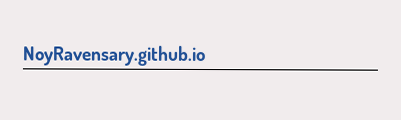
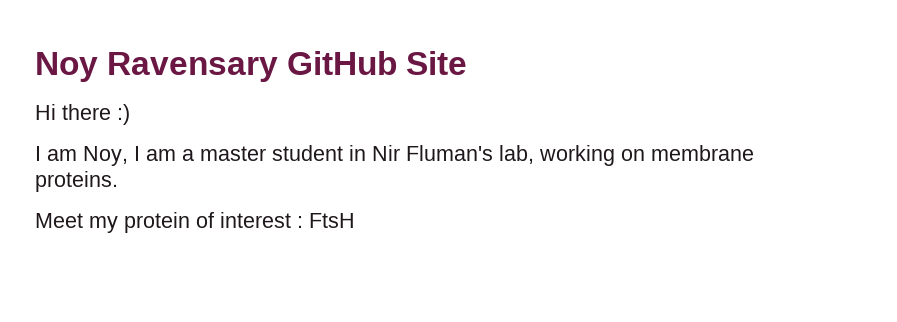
- NoyRavensary.github.io
+ Noy Ravensary GitHub Site
+ Hi there :)
+ I am Noy, I am a master student in Nir Fluman's lab, working on membrane proteins.
+ Meet my protein of interest : FtsH

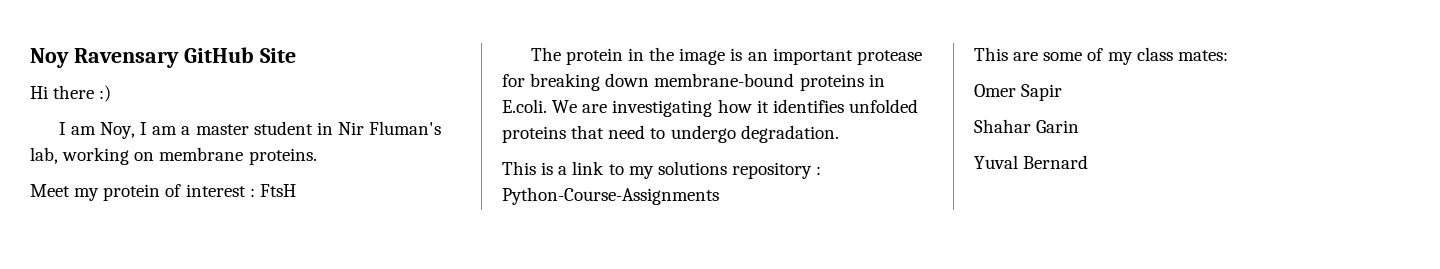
+ The protein in the image is an important protease for breaking down membrane-bound proteins in E.coli. We are investigating how it identifies unfolded proteins that need to undergo degradation.
+ This is a link to my solutions repository : Python-Course-Assignments
+ This are some of my class mates:
+ Omer Sapir
+ Shahar Garin
+ Yuval Bernard

